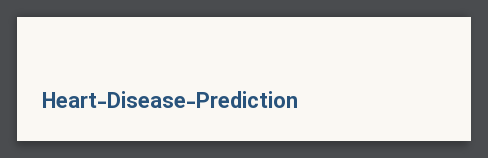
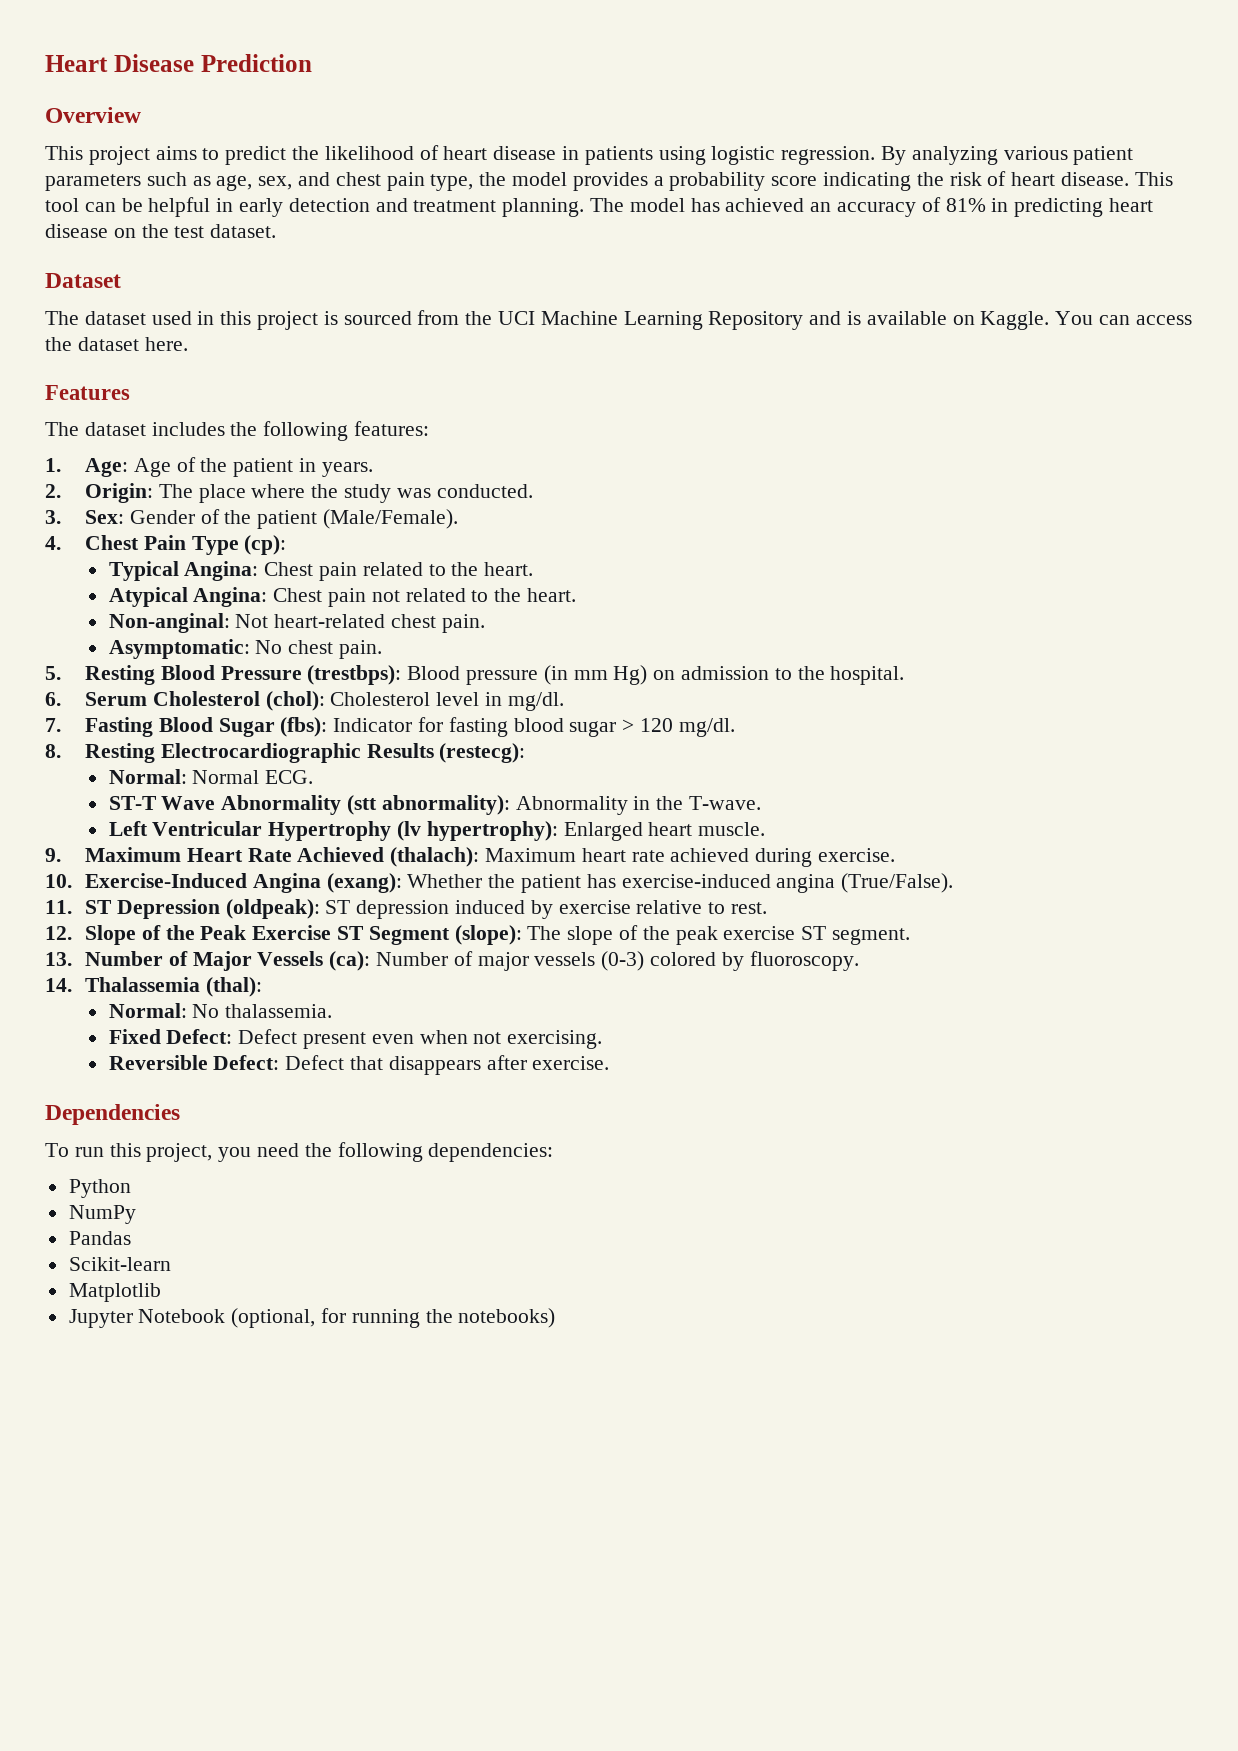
- Heart-Disease-Prediction
+ Heart Disease Prediction
+ Overview
+ This project aims to predict the likelihood of heart disease in patients using logistic regression. By analyzing various patient parameters such as age, sex, and chest pain type, the model provides a probability score indicating the risk of heart disease. This tool can be helpful in early detection and treatment planning. The model has achieved an accuracy of 81% in predicting heart disease on the test dataset.
+ Dataset
+ The dataset used in this project is sourced from the UCI Machine Learning Repository and is available on Kaggle. You can access the dataset here.
+ Features
+ The dataset includes the following features:
+ 1. Age: Age of the patient in years.
+ 2. Origin: The place where the study was conducted.
+ 3. Sex: Gender of the patient (Male/Female).
+ 4. Chest Pain Type (cp):
+ Typical Angina: Chest pain related to the heart.
+ Atypical Angina: Chest pain not related to the heart.
+ Non-anginal: Not heart-related chest pain.
+ Asymptomatic: No chest pain.
+ 5. Resting Blood Pressure (trestbps): Blood pressure (in mm Hg) on admission to the hospital.
+ 6. Serum Cholesterol (chol): Cholesterol level in mg/dl.
+ 7. Fasting Blood Sugar (fbs): Indicator for fasting blood sugar > 120 mg/dl.
+ 8. Resting Electrocardiographic Results (restecg):
+ Normal: Normal ECG.
+ ST-T Wave Abnormality (stt abnormality): Abnormality in the T-wave.
+ Left Ventricular Hypertrophy (lv hypertrophy): Enlarged heart muscle.
+ 9. Maximum Heart Rate Achieved (thalach): Maximum heart rate achieved during exercise.
+ 10. Exercise-Induced Angina (exang): Whether the patient has exercise-induced angina (True/False).
+ 11. ST Depression (oldpeak): ST depression induced by exercise relative to rest.
+ 12. Slope of the Peak Exercise ST Segment (slope): The slope of the peak exercise ST segment.
+ 13. Number of Major Vessels (ca): Number of major vessels (0-3) colored by fluoroscopy.
+ 14. Thalassemia (thal):
+ Normal: No thalassemia.
+ Fixed Defect: Defect present even when not exercising.
+ Reversible Defect: Defect that disappears after exercise.
+ Dependencies
+ To run this project, you need the following dependencies:
+ Python
+ NumPy
+ Pandas
+ Scikit-learn
+ Matplotlib
+ Jupyter Notebook (optional, for running the notebooks)

